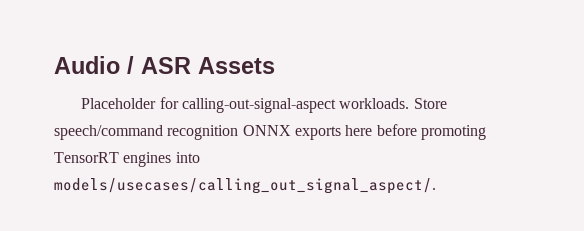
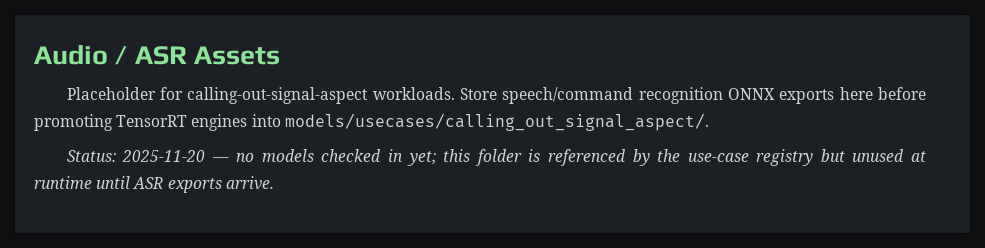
+ Status: 2025-11-20 — no models checked in yet; this folder is referenced by the use-case registry but unused at runtime until ASR exports arrive.

